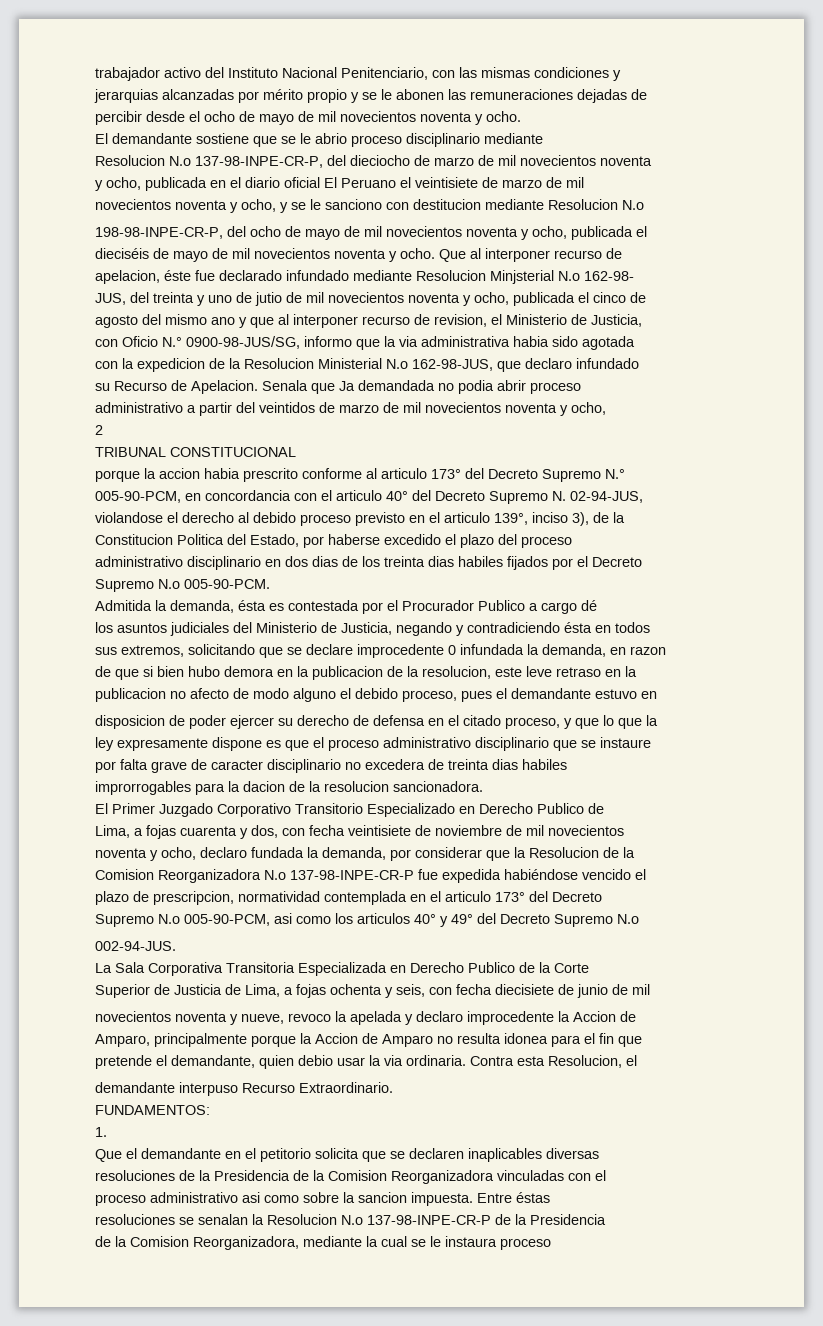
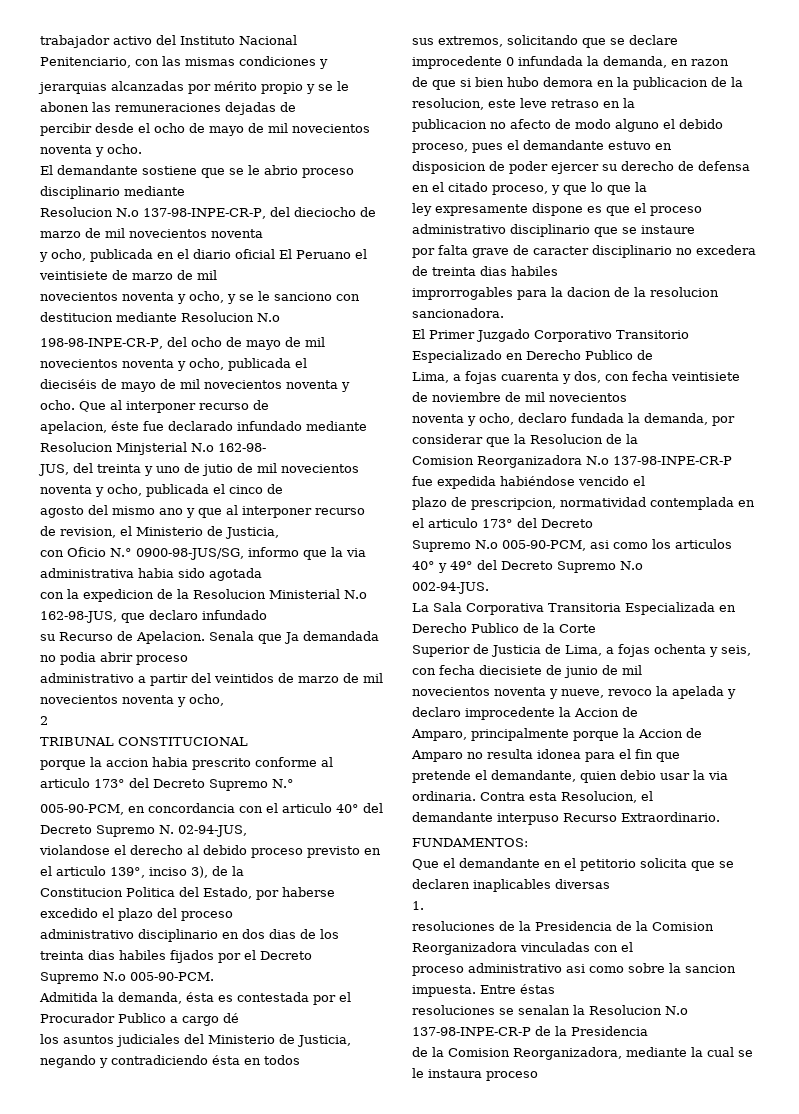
- 1.
+ 1.

